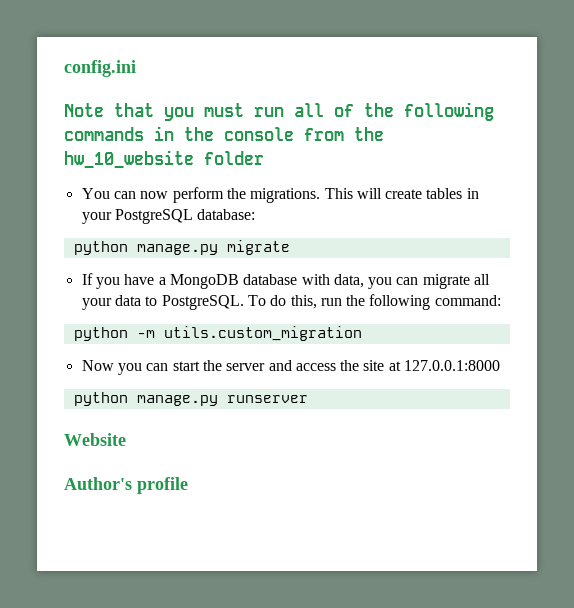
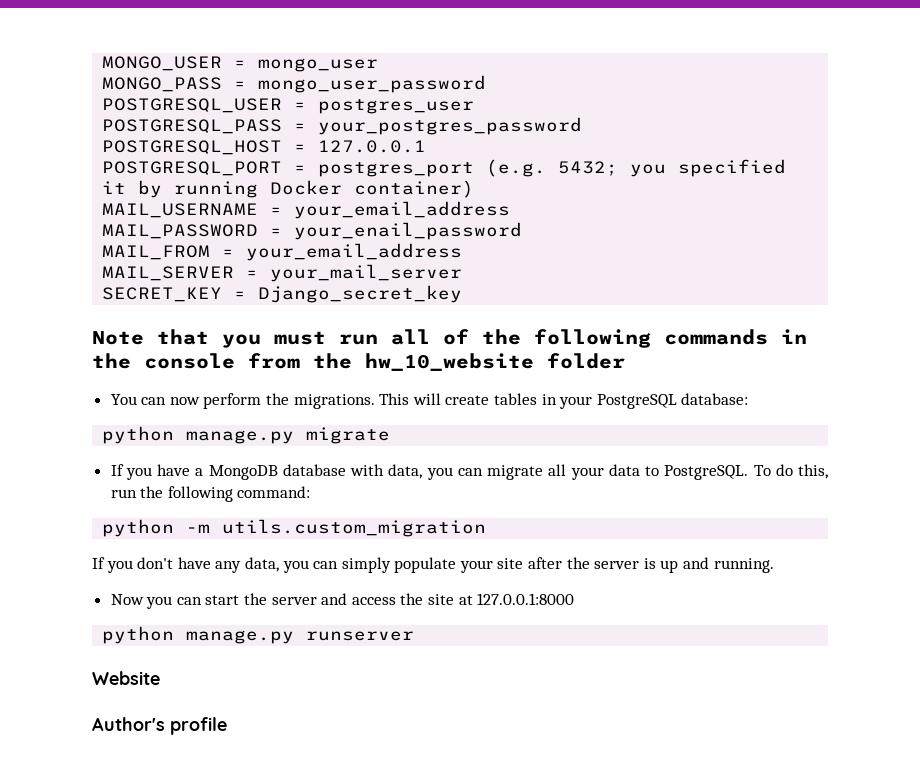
- config.ini
+ MONGO_USER = mongo_user
+ MONGO_PASS = mongo_user_password
+ POSTGRESQL_USER = postgres_user
+ POSTGRESQL_PASS = your_postgres_password
+ POSTGRESQL_HOST = 127.0.0.1
+ POSTGRESQL_PORT = postgres_port (e.g. 5432; you specified it by running Docker container)
+ MAIL_USERNAME = your_email_address
+ MAIL_PASSWORD = your_enail_password
+ MAIL_FROM = your_email_address
+ MAIL_SERVER = your_mail_server
+ SECRET_KEY = Django_secret_key
+ If you don't have any data, you can simply populate your site after the server is up and running.

